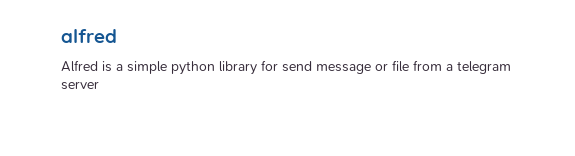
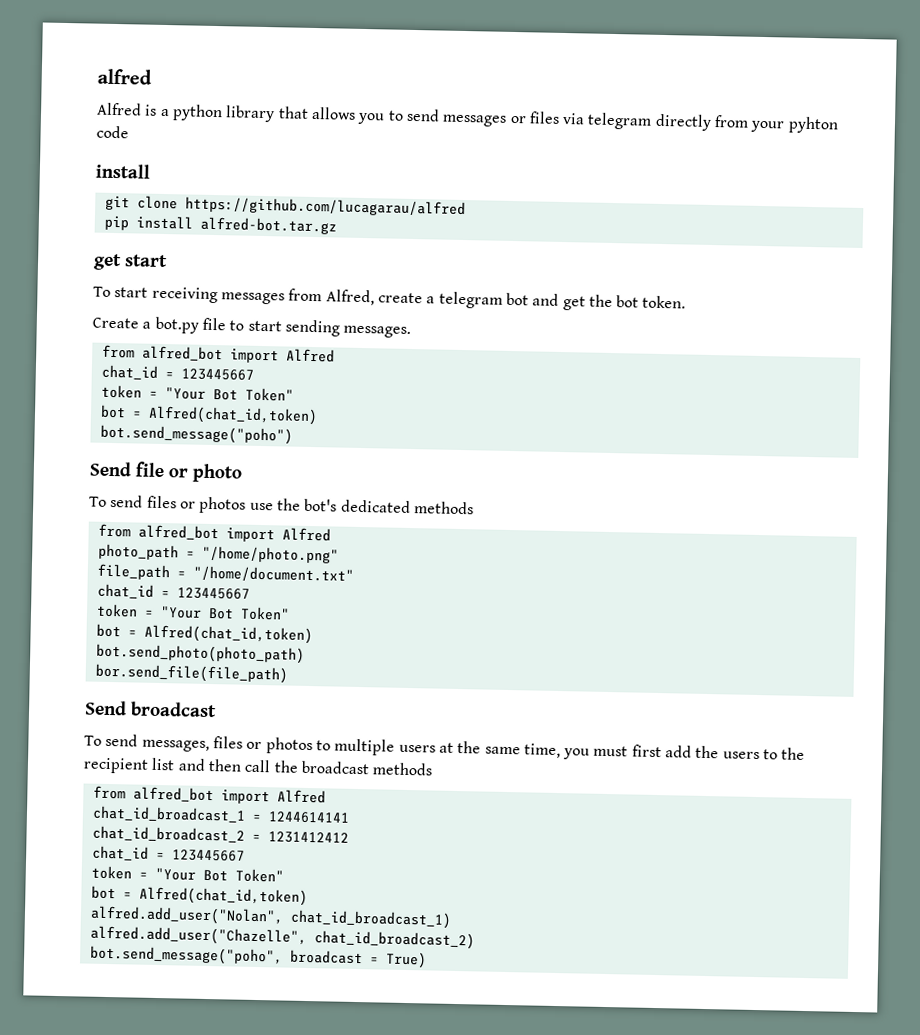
- Alfred is a simple python library for send message or file from a telegram server
+ Alfred is a python library that allows you to send messages or files via telegram directly from your pyhton code
+ install
+ git clone https://github.com/lucagarau/alfred
+ pip install alfred-bot.tar.gz
+ get start
+ To start receiving messages from Alfred, create a telegram bot and get the bot token.
+ Create a bot.py file to start sending messages.
+ from alfred_bot import Alfred
+ chat_id = 123445667
+ token = "Your Bot Token"
+ bot = Alfred(chat_id,token)
+ bot.send_message("poho")
+ Send file or photo
+ To send files or photos use the bot's dedicated methods
+ from alfred_bot import Alfred
+ photo_path = "/home/photo.png"
+ file_path = "/home/document.txt"
+ chat_id = 123445667
+ token = "Your Bot Token"
+ bot = Alfred(chat_id,token)
+ bot.send_photo(photo_path)
+ bor.send_file(file_path)
+ Send broadcast
+ To send messages, files or photos to multiple users at the same time, you must first add the users to the recipient list and then call the broadcast methods
+ from alfred_bot import Alfred
+ chat_id_broadcast_1 = 1244614141
+ chat_id_broadcast_2 = 1231412412
+ chat_id = 123445667
+ token = "Your Bot Token"
+ bot = Alfred(chat_id,token)
+ alfred.add_user("Nolan", chat_id_broadcast_1)
+ alfred.add_user("Chazelle", chat_id_broadcast_2)
+ bot.send_message("poho", broadcast = True)

